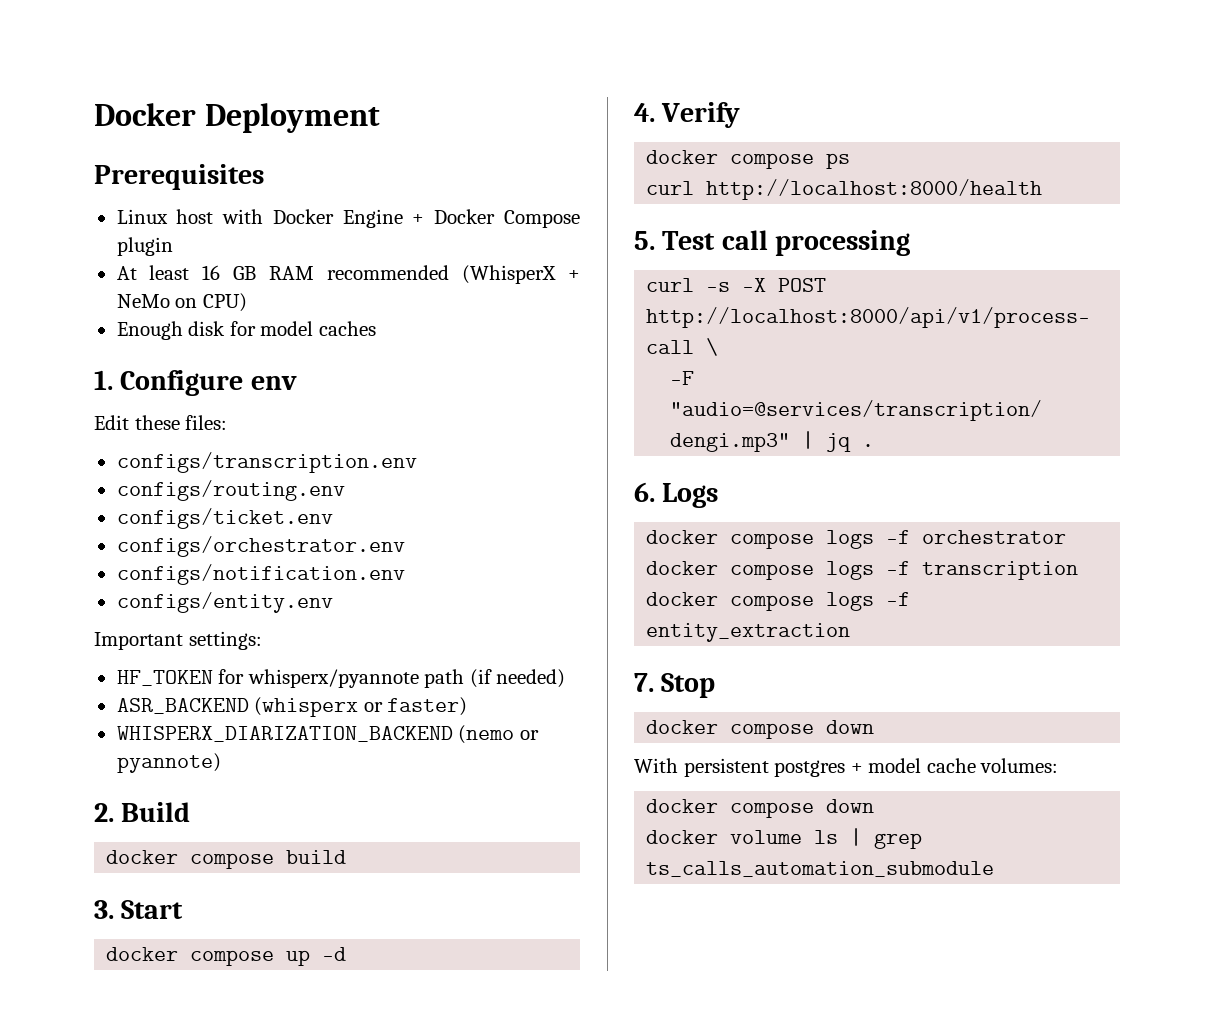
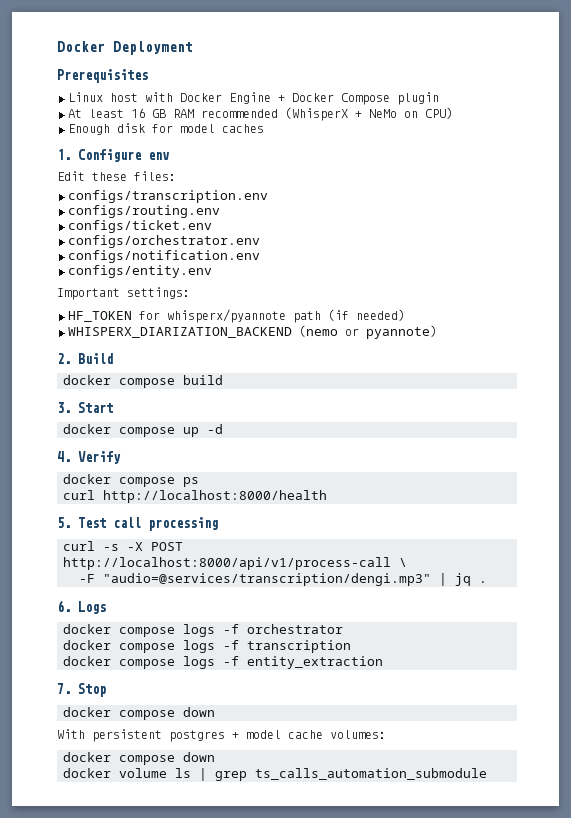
- ASR_BACKEND (whisperx or faster)

